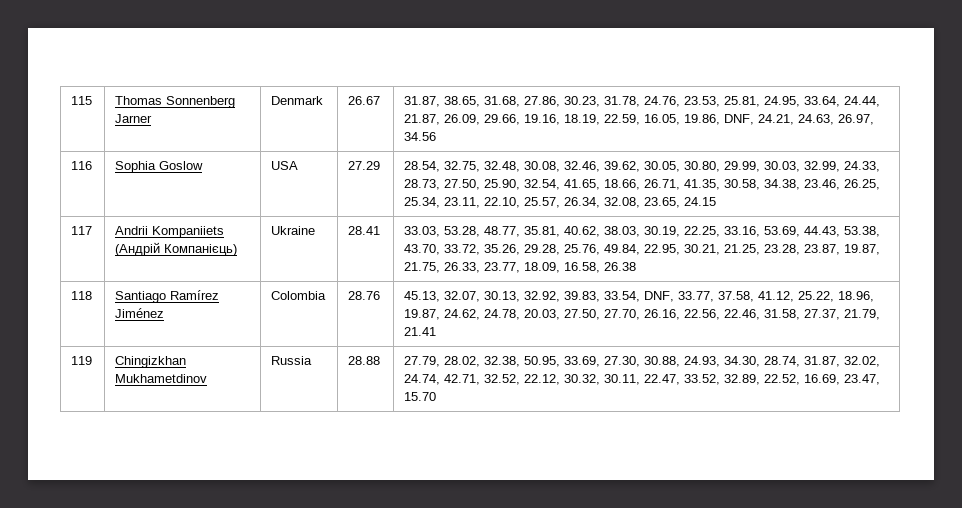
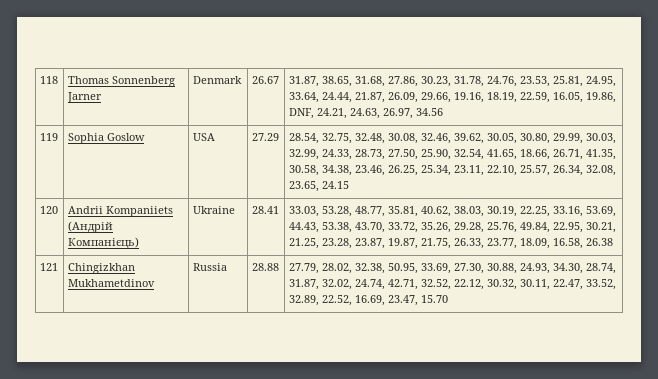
- 115 | Thomas Sonnenberg Jarner | Denmark | 26.67 | 31.87, 38.65, 31.68, 27.86, 30.23, 31.78, 24.76, 23.53, 25.81, 24.95, 33.64, 24.44, 21.87, 26.09, 29.66, 19.16, 18.19, 22.59, 16.05, 19.86, DNF, 24.21, 24.63, 26.97, 34.56
+ 118 | Thomas Sonnenberg Jarner | Denmark | 26.67 | 31.87, 38.65, 31.68, 27.86, 30.23, 31.78, 24.76, 23.53, 25.81, 24.95, 33.64, 24.44, 21.87, 26.09, 29.66, 19.16, 18.19, 22.59, 16.05, 19.86, DNF, 24.21, 24.63, 26.97, 34.56
- 116 | Sophia Goslow | USA | 27.29 | 28.54, 32.75, 32.48, 30.08, 32.46, 39.62, 30.05, 30.80, 29.99, 30.03, 32.99, 24.33, 28.73, 27.50, 25.90, 32.54, 41.65, 18.66, 26.71, 41.35, 30.58, 34.38, 23.46, 26.25, 25.34, 23.11, 22.10, 25.57, 26.34, 32.08, 23.65, 24.15
+ 119 | Sophia Goslow | USA | 27.29 | 28.54, 32.75, 32.48, 30.08, 32.46, 39.62, 30.05, 30.80, 29.99, 30.03, 32.99, 24.33, 28.73, 27.50, 25.90, 32.54, 41.65, 18.66, 26.71, 41.35, 30.58, 34.38, 23.46, 26.25, 25.34, 23.11, 22.10, 25.57, 26.34, 32.08, 23.65, 24.15
- 117 | Andrii Kompaniiets (Андрій Компанієць) | Ukraine | 28.41 | 33.03, 53.28, 48.77, 35.81, 40.62, 38.03, 30.19, 22.25, 33.16, 53.69, 44.43, 53.38, 43.70, 33.72, 35.26, 29.28, 25.76, 49.84, 22.95, 30.21, 21.25, 23.28, 23.87, 19.87, 21.75, 26.33, 23.77, 18.09, 16.58, 26.38
+ 120 | Andrii Kompaniiets (Андрій Компанієць) | Ukraine | 28.41 | 33.03, 53.28, 48.77, 35.81, 40.62, 38.03, 30.19, 22.25, 33.16, 53.69, 44.43, 53.38, 43.70, 33.72, 35.26, 29.28, 25.76, 49.84, 22.95, 30.21, 21.25, 23.28, 23.87, 19.87, 21.75, 26.33, 23.77, 18.09, 16.58, 26.38
- 118 | Santiago Ramírez Jiménez | Colombia | 28.76 | 45.13, 32.07, 30.13, 32.92, 39.83, 33.54, DNF, 33.77, 37.58, 41.12, 25.22, 18.96, 19.87, 24.62, 24.78, 20.03, 27.50, 27.70, 26.16, 22.56, 22.46, 31.58, 27.37, 21.79, 21.41
- 119 | Chingizkhan Mukhametdinov | Russia | 28.88 | 27.79, 28.02, 32.38, 50.95, 33.69, 27.30, 30.88, 24.93, 34.30, 28.74, 31.87, 32.02, 24.74, 42.71, 32.52, 22.12, 30.32, 30.11, 22.47, 33.52, 32.89, 22.52, 16.69, 23.47, 15.70
+ 121 | Chingizkhan Mukhametdinov | Russia | 28.88 | 27.79, 28.02, 32.38, 50.95, 33.69, 27.30, 30.88, 24.93, 34.30, 28.74, 31.87, 32.02, 24.74, 42.71, 32.52, 22.12, 30.32, 30.11, 22.47, 33.52, 32.89, 22.52, 16.69, 23.47, 15.70

